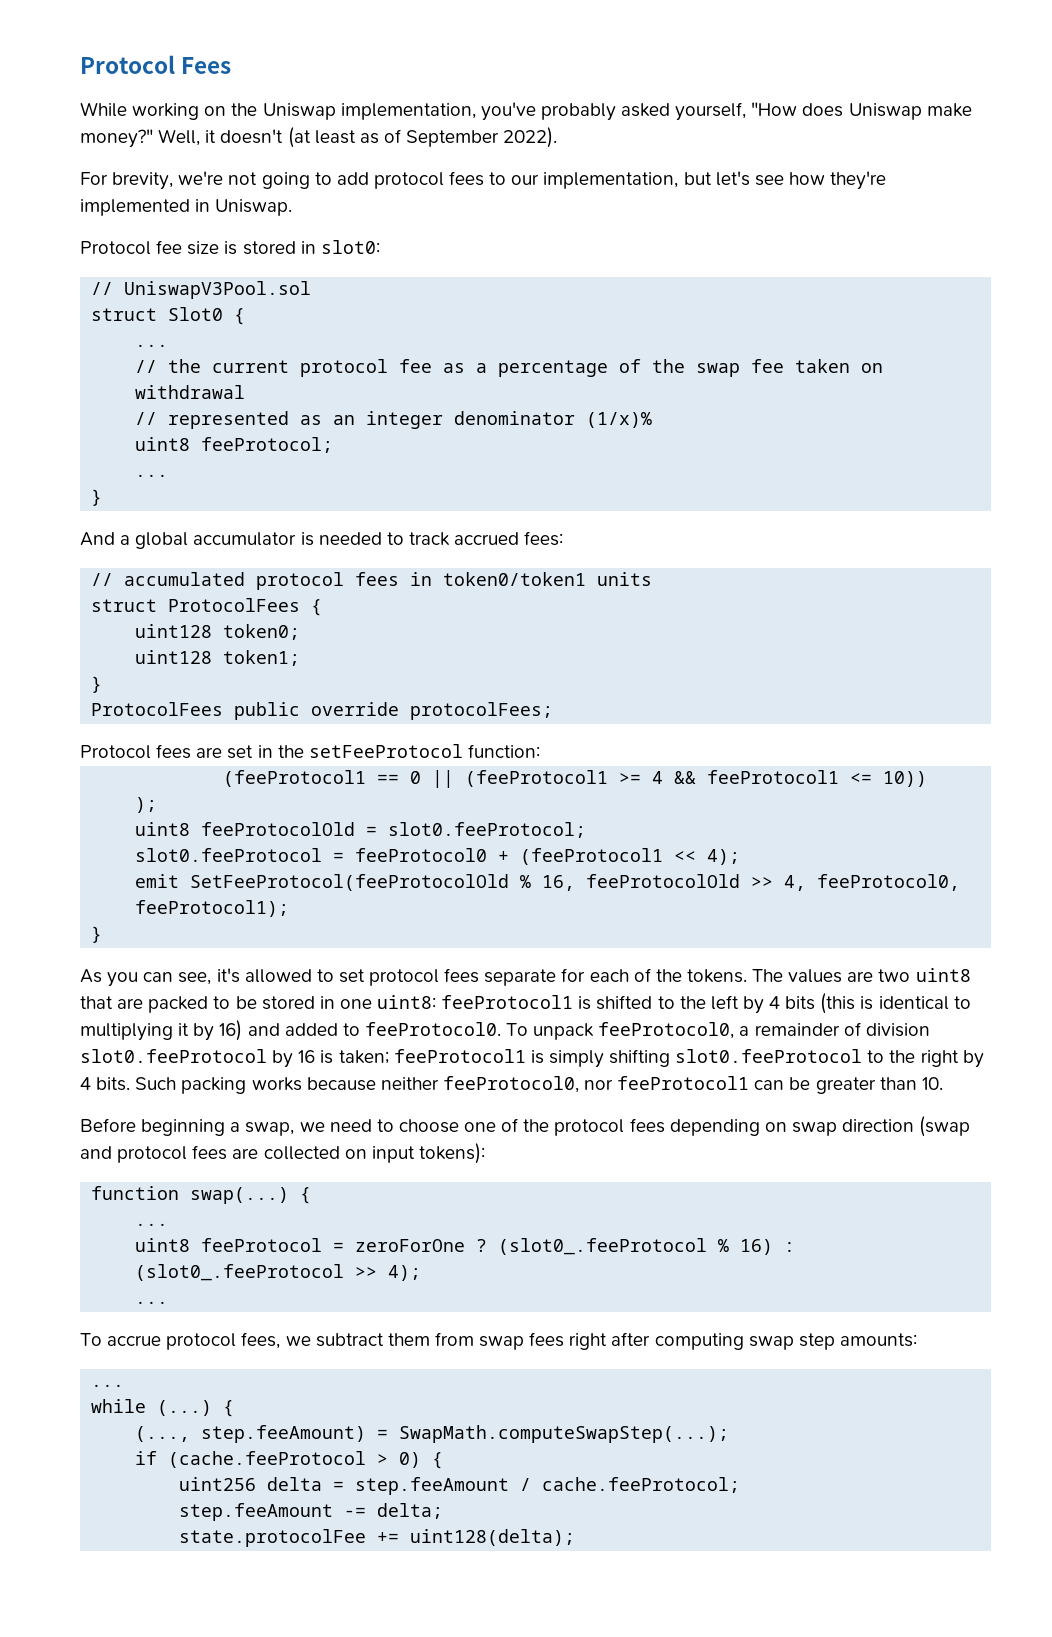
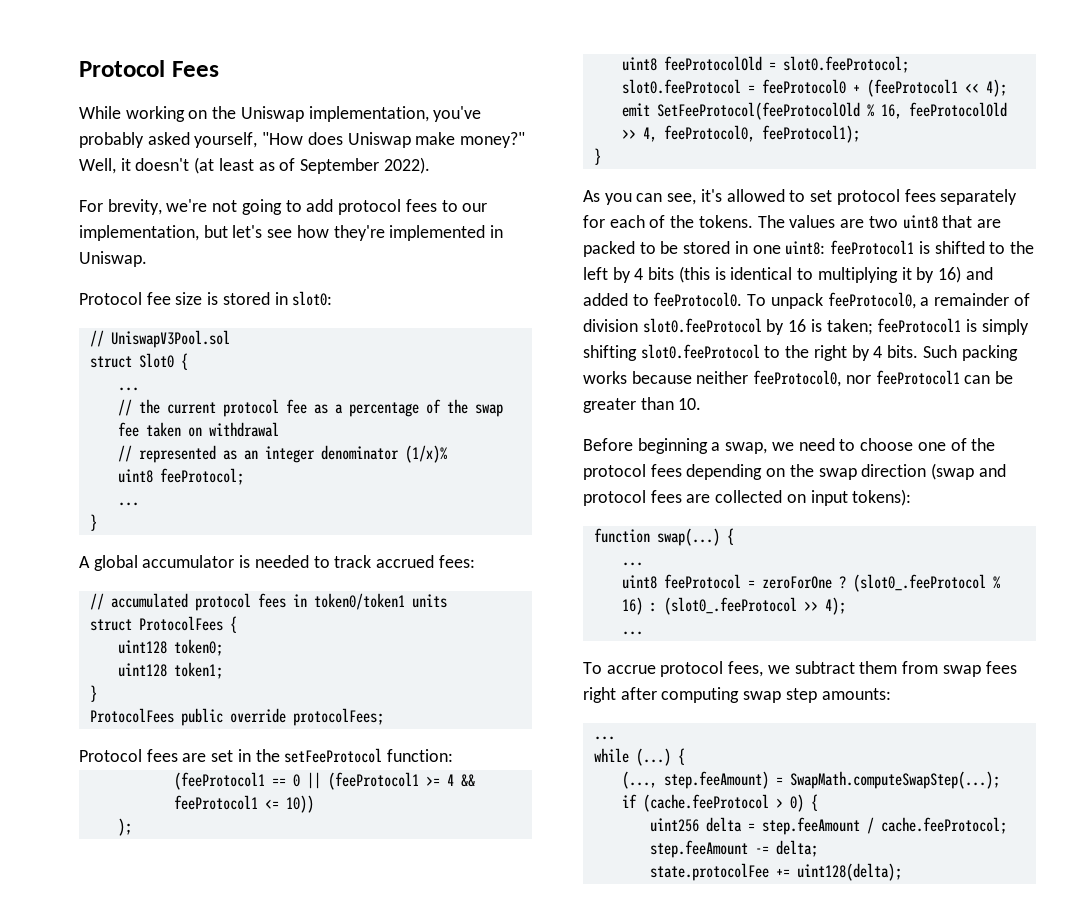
- And a global accumulator is needed to track accrued fees:
+ A global accumulator is needed to track accrued fees:
- As you can see, it's allowed to set protocol fees separate for each of the tokens.
+ As you can see, it's allowed to set protocol fees separately for each of the tokens.
- Before beginning a swap, we need to choose one of the protocol fees depending on swap direction (swap and protocol fees are collected on input tokens):
+ Before beginning a swap, we need to choose one of the protocol fees depending on the swap direction (swap and protocol fees are collected on input tokens):

